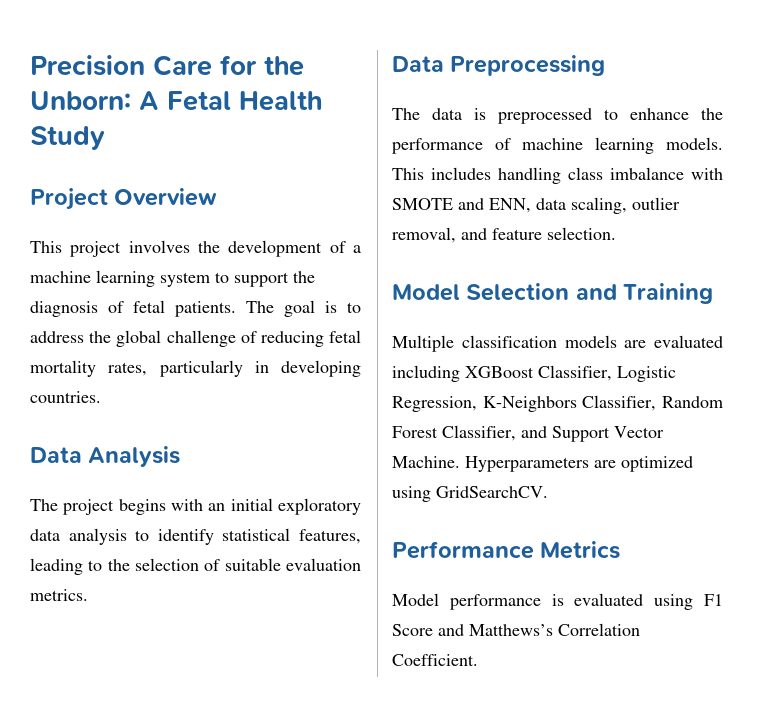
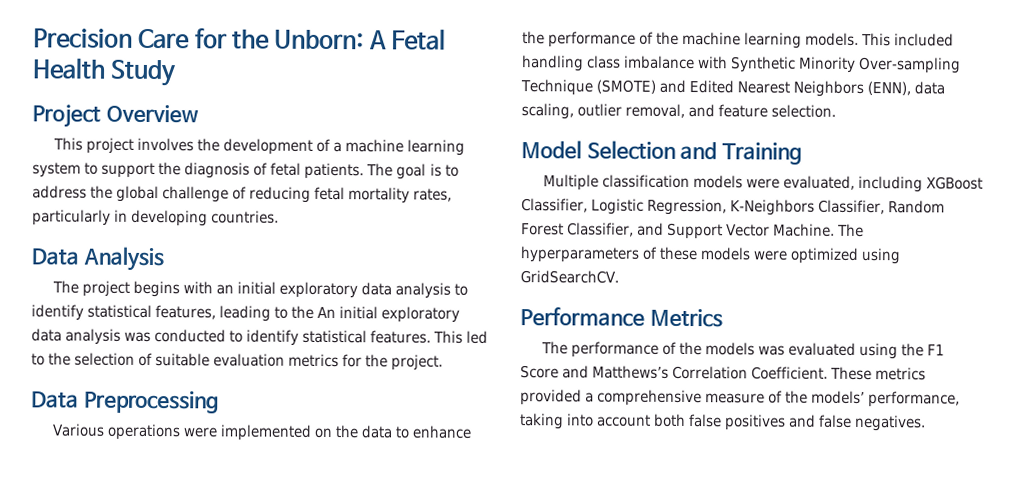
- The project begins with an initial exploratory data analysis to identify statistical features, leading to the selection of suitable evaluation metrics.
+ The project begins with an initial exploratory data analysis to identify statistical features, leading to the An initial exploratory data analysis was conducted to identify statistical features. This led to the selection of suitable evaluation metrics for the project.
  Data Preprocessing
- The data is preprocessed to enhance the performance of machine learning models.
+ Various operations were implemented on the data to enhance the performance of the machine learning models.
- This includes handling class imbalance with SMOTE and ENN, data scaling, outlier removal, and feature selection.
+ This included handling class imbalance with Synthetic Minority Over-sampling Technique (SMOTE) and Edited Nearest Neighbors (ENN), data scaling, outlier removal, and feature selection.
- Multiple classification models are evaluated including XGBoost Classifier, Logistic Regression, K-Neighbors Classifier, Random Forest Classifier, and Support Vector Machine.
+ Multiple classification models were evaluated, including XGBoost Classifier, Logistic Regression, K-Neighbors Classifier, Random Forest Classifier, and Support Vector Machine.
- Hyperparameters are optimized using GridSearchCV.
+ The hyperparameters of these models were optimized using GridSearchCV.
- Model performance is evaluated using F1 Score and Matthews’s Correlation Coefficient.
+ The performance of the models was evaluated using the F1 Score and Matthews’s Correlation Coefficient.
+ These metrics provided a comprehensive measure of the models’ performance, taking into account both false positives and false negatives.

